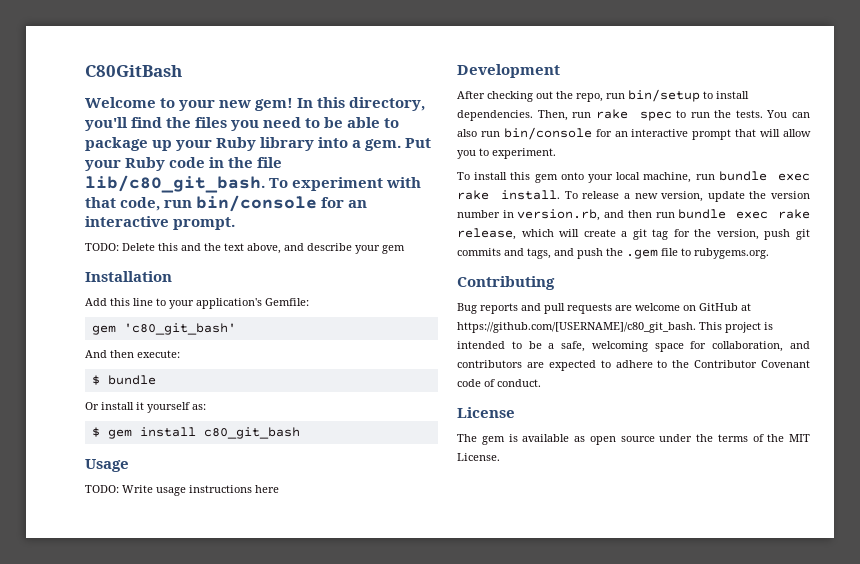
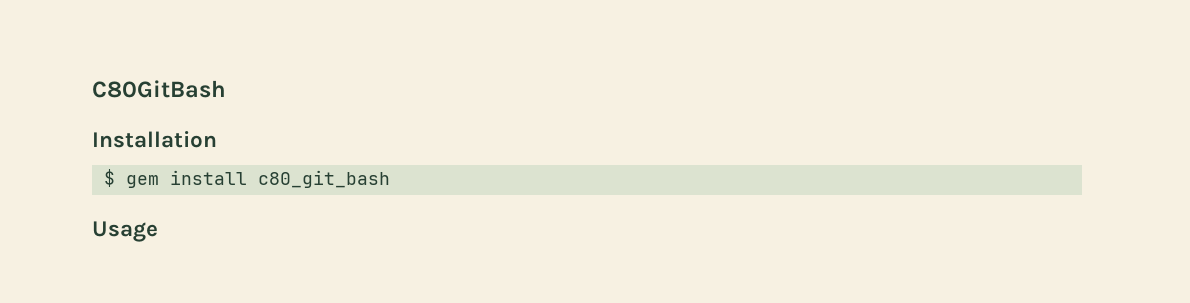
- Welcome to your new gem! In this directory, you'll find the files you need to be able to package up your Ruby library into a gem. Put your Ruby code in the file lib/c80_git_bash. To experiment with that code, run bin/console for an interactive prompt.
- TODO: Delete this and the text above, and describe your gem
  Installation
- Add this line to your application's Gemfile:
- gem 'c80_git_bash'
- And then execute:
- $ bundle
- Or install it yourself as:
- TODO: Write usage instructions here
- Development
- After checking out the repo, run bin/setup to install dependencies. Then, run rake spec to run the tests. You can also run bin/console for an interactive prompt that will allow you to experiment.
- To install this gem onto your local machine, run bundle exec rake install. To release a new version, update the version number in version.rb, and then run bundle exec rake release, which will create a git tag for the version, push git commits and tags, and push the .gem file to rubygems.org.
- Contributing
- Bug reports and pull requests are welcome on GitHub at https://github.com/[USERNAME]/c80_git_bash. This project is intended to be a safe, welcoming space for collaboration, and contributors are expected to adhere to the Contributor Covenant code of conduct.
- License
- The gem is available as open source under the terms of the MIT License.

